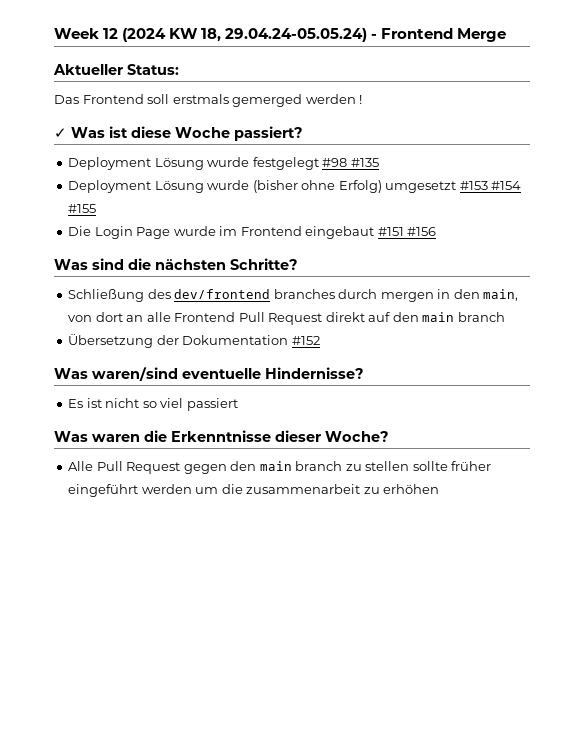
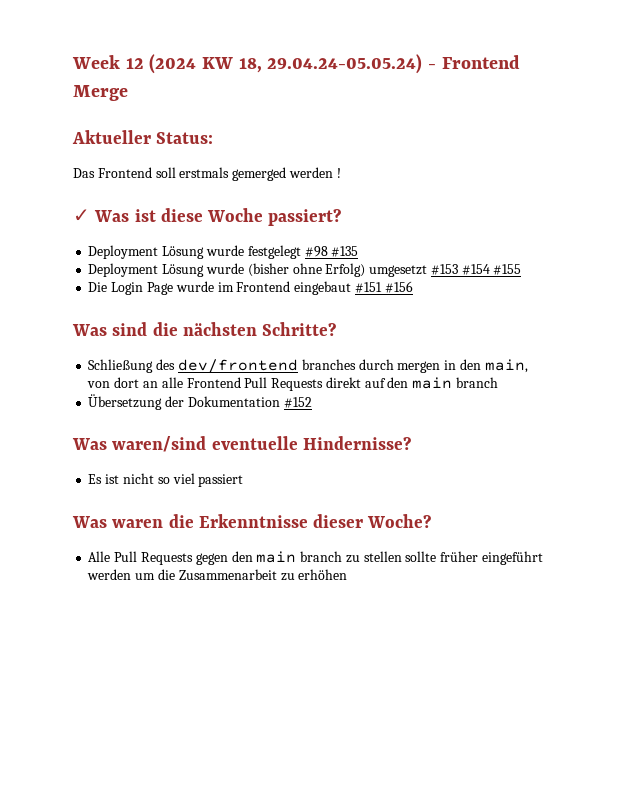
- Schließung des dev/frontend branches durch mergen in den main, von dort an alle Frontend Pull Request direkt auf den main branch
+ Schließung des dev/frontend branches durch mergen in den main, von dort an alle Frontend Pull Requests direkt auf den main branch
- Alle Pull Request gegen den main branch zu stellen sollte früher eingeführt werden um die zusammenarbeit zu erhöhen
+ Alle Pull Requests gegen den main branch zu stellen sollte früher eingeführt werden um die Zusammenarbeit zu erhöhen

